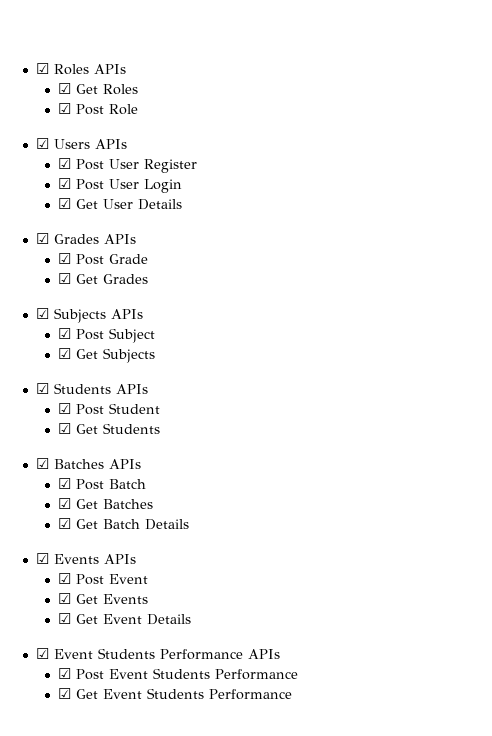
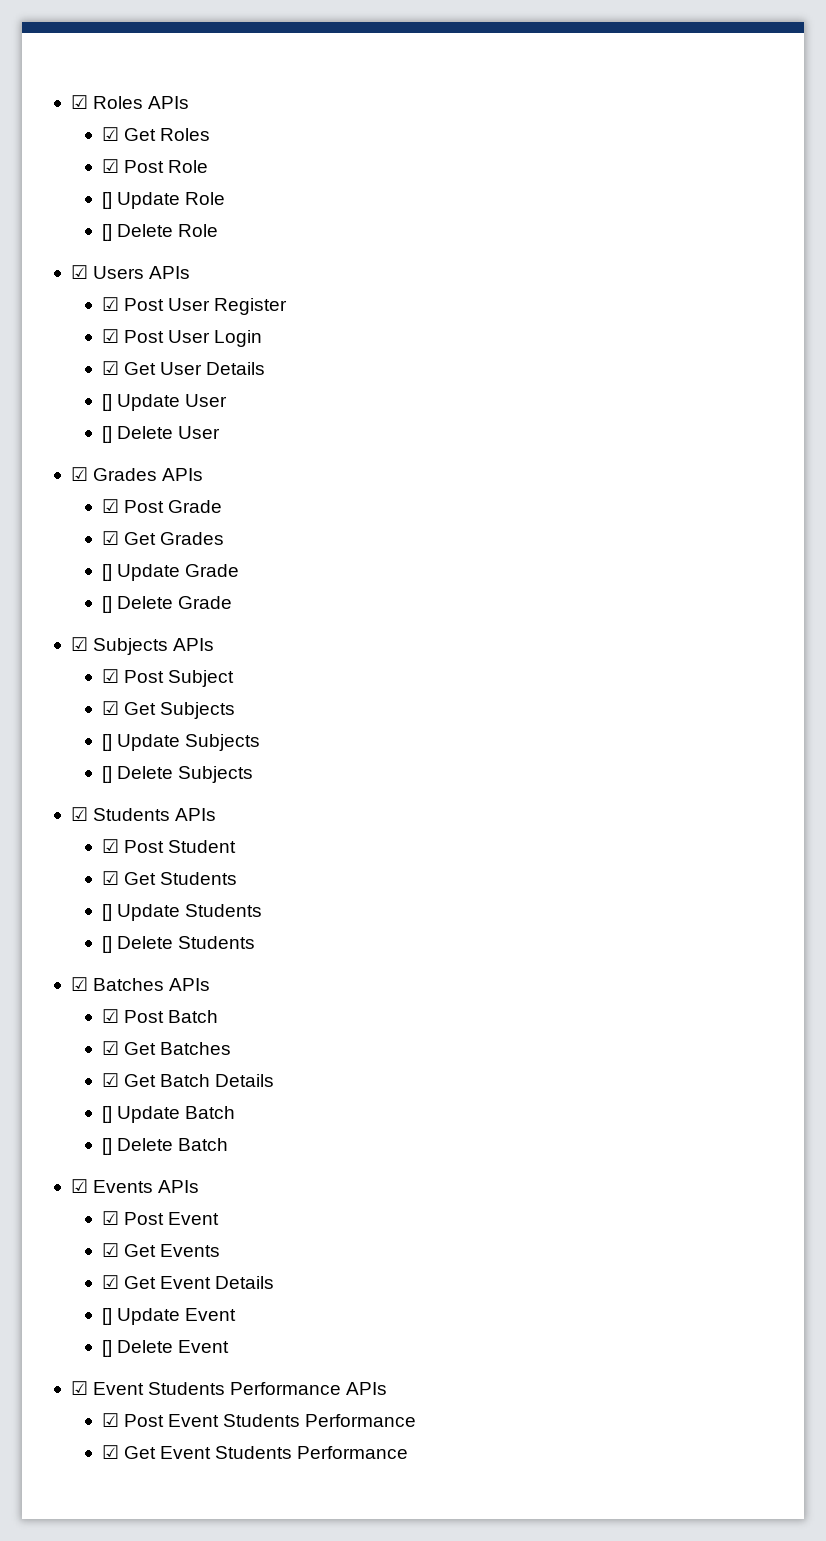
+ [] Update Role
+ [] Delete Role
+ [] Update User
+ [] Delete User
+ [] Update Grade
+ [] Delete Grade
+ [] Update Subjects
+ [] Delete Subjects
+ [] Update Students
+ [] Delete Students
+ [] Update Batch
+ [] Delete Batch
+ [] Update Event
+ [] Delete Event

